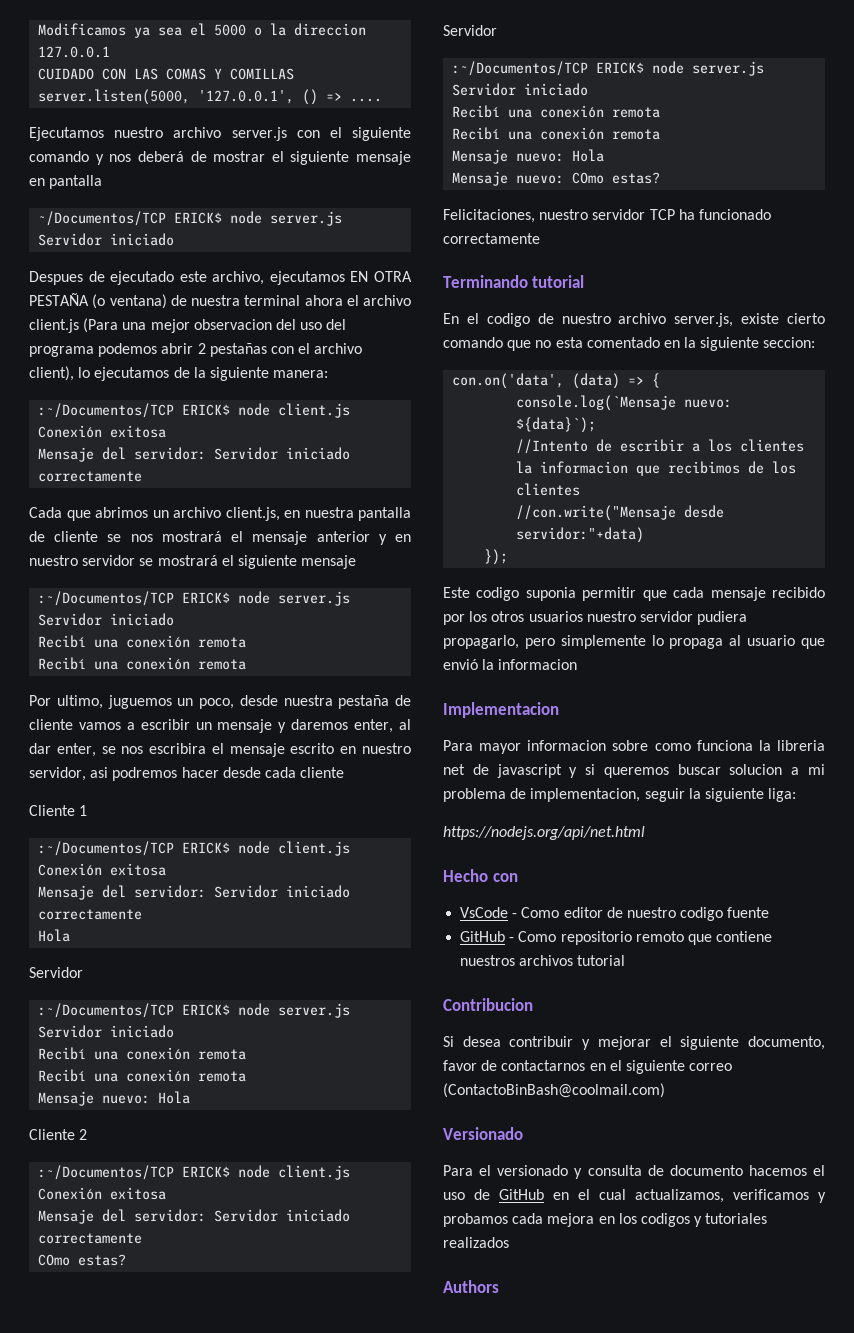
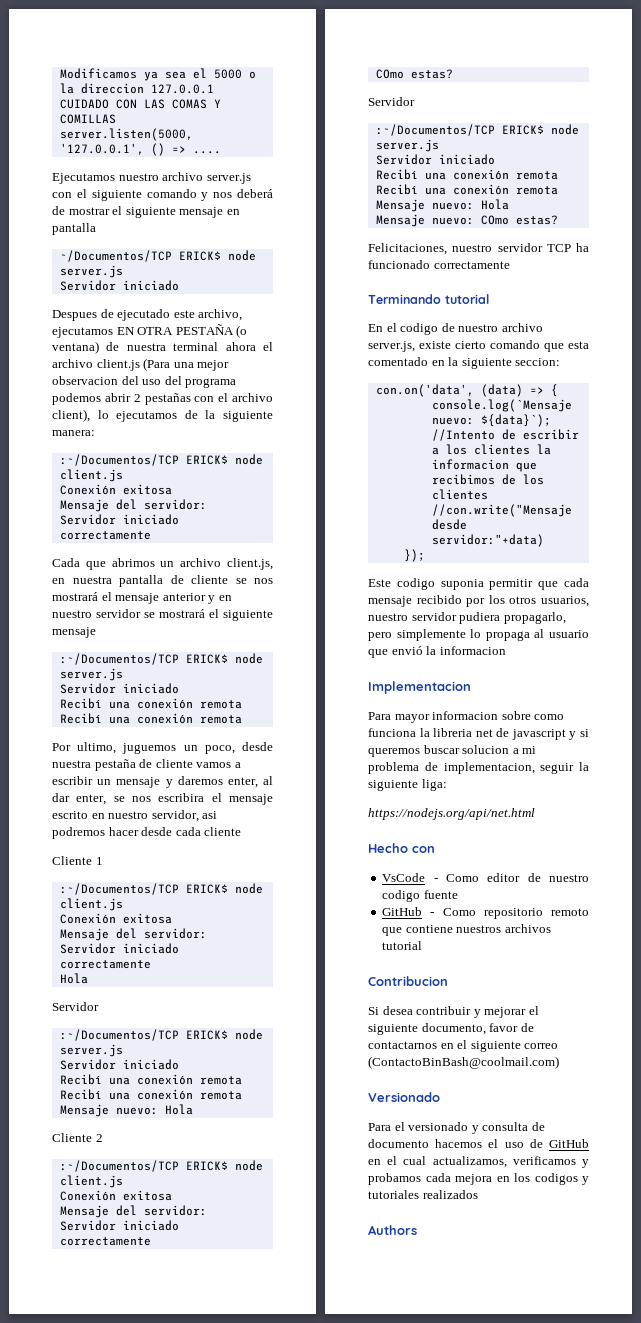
- En el codigo de nuestro archivo server.js, existe cierto comando que no esta comentado en la siguiente seccion:
+ En el codigo de nuestro archivo server.js, existe cierto comando que esta comentado en la siguiente seccion:
- Este codigo suponia permitir que cada mensaje recibido por los otros usuarios nuestro servidor pudiera propagarlo, pero simplemente lo propaga al usuario que envió la informacion
+ Este codigo suponia permitir que cada mensaje recibido por los otros usuarios, nuestro servidor pudiera propagarlo, pero simplemente lo propaga al usuario que envió la informacion

